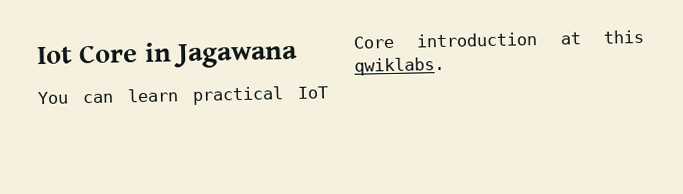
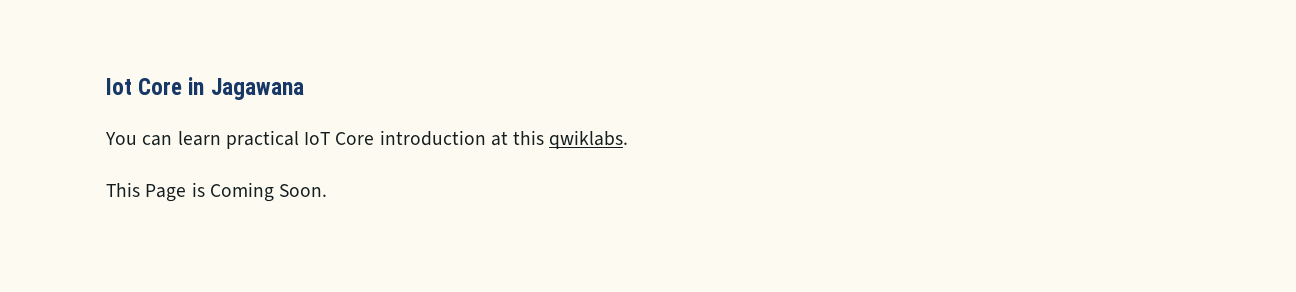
+ This Page is Coming Soon.

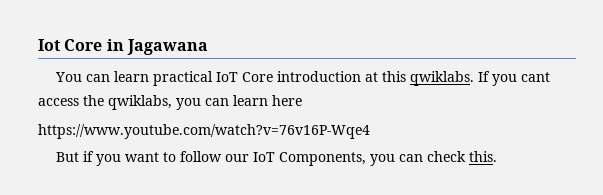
- You can learn practical IoT Core introduction at this qwiklabs.
- This Page is Coming Soon.
+ You can learn practical IoT Core introduction at this qwiklabs. If you cant access the qwiklabs, you can learn here
+ https://www.youtube.com/watch?v=76v16P-Wqe4
+ But if you want to follow our IoT Components, you can check this.

